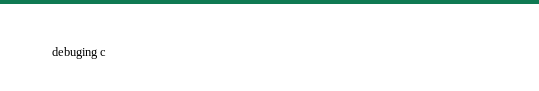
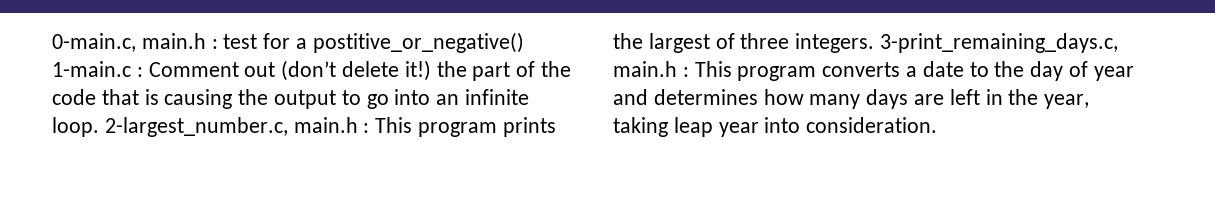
- debuging c
+ 0-main.c, main.h : test for a postitive_or_negative() 1-main.c : Comment out (don’t delete it!) the part of the code that is causing the output to go into an infinite loop. 2-largest_number.c, main.h : This program prints the largest of three integers. 3-print_remaining_days.c, main.h : This program converts a date to the day of year and determines how many days are left in the year, taking leap year into consideration.

